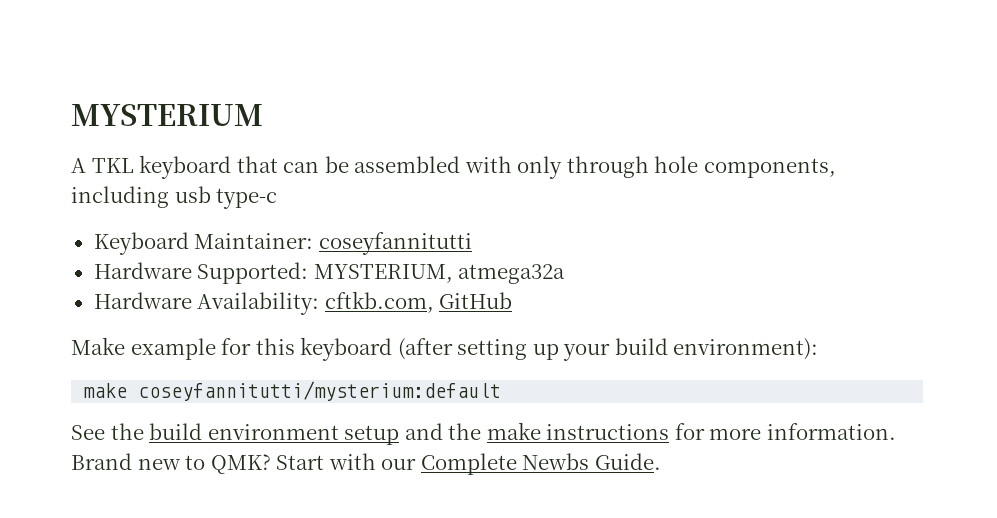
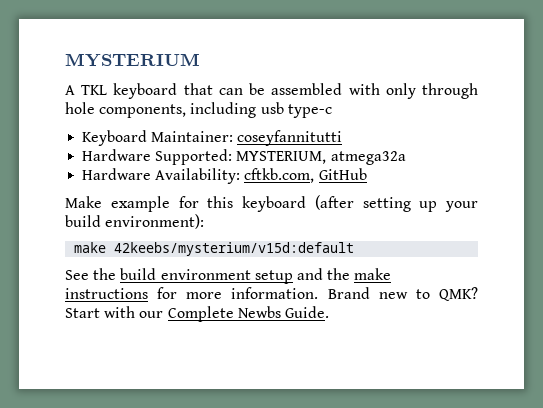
- make coseyfannitutti/mysterium:default
+ make 42keebs/mysterium/v15d:default

